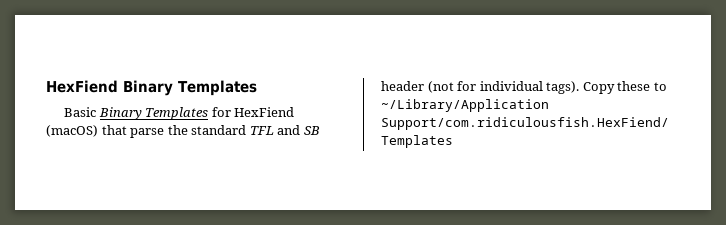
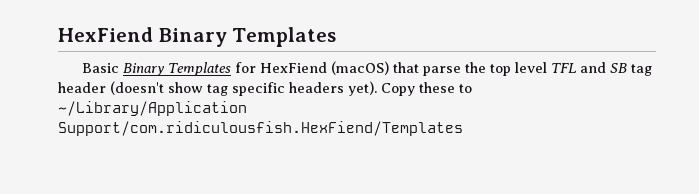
- Basic Binary Templates for HexFiend (macOS) that parse the standard TFL and SB header (not for individual tags).
+ Basic Binary Templates for HexFiend (macOS) that parse the top level TFL and SB tag header (doesn't show tag specific headers yet).

